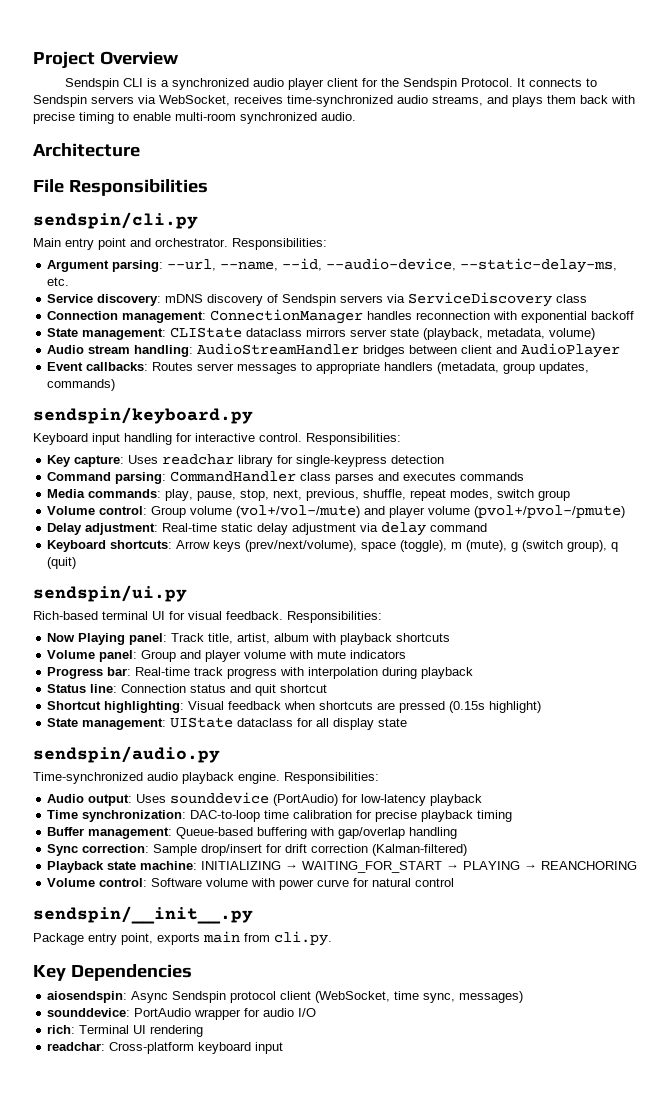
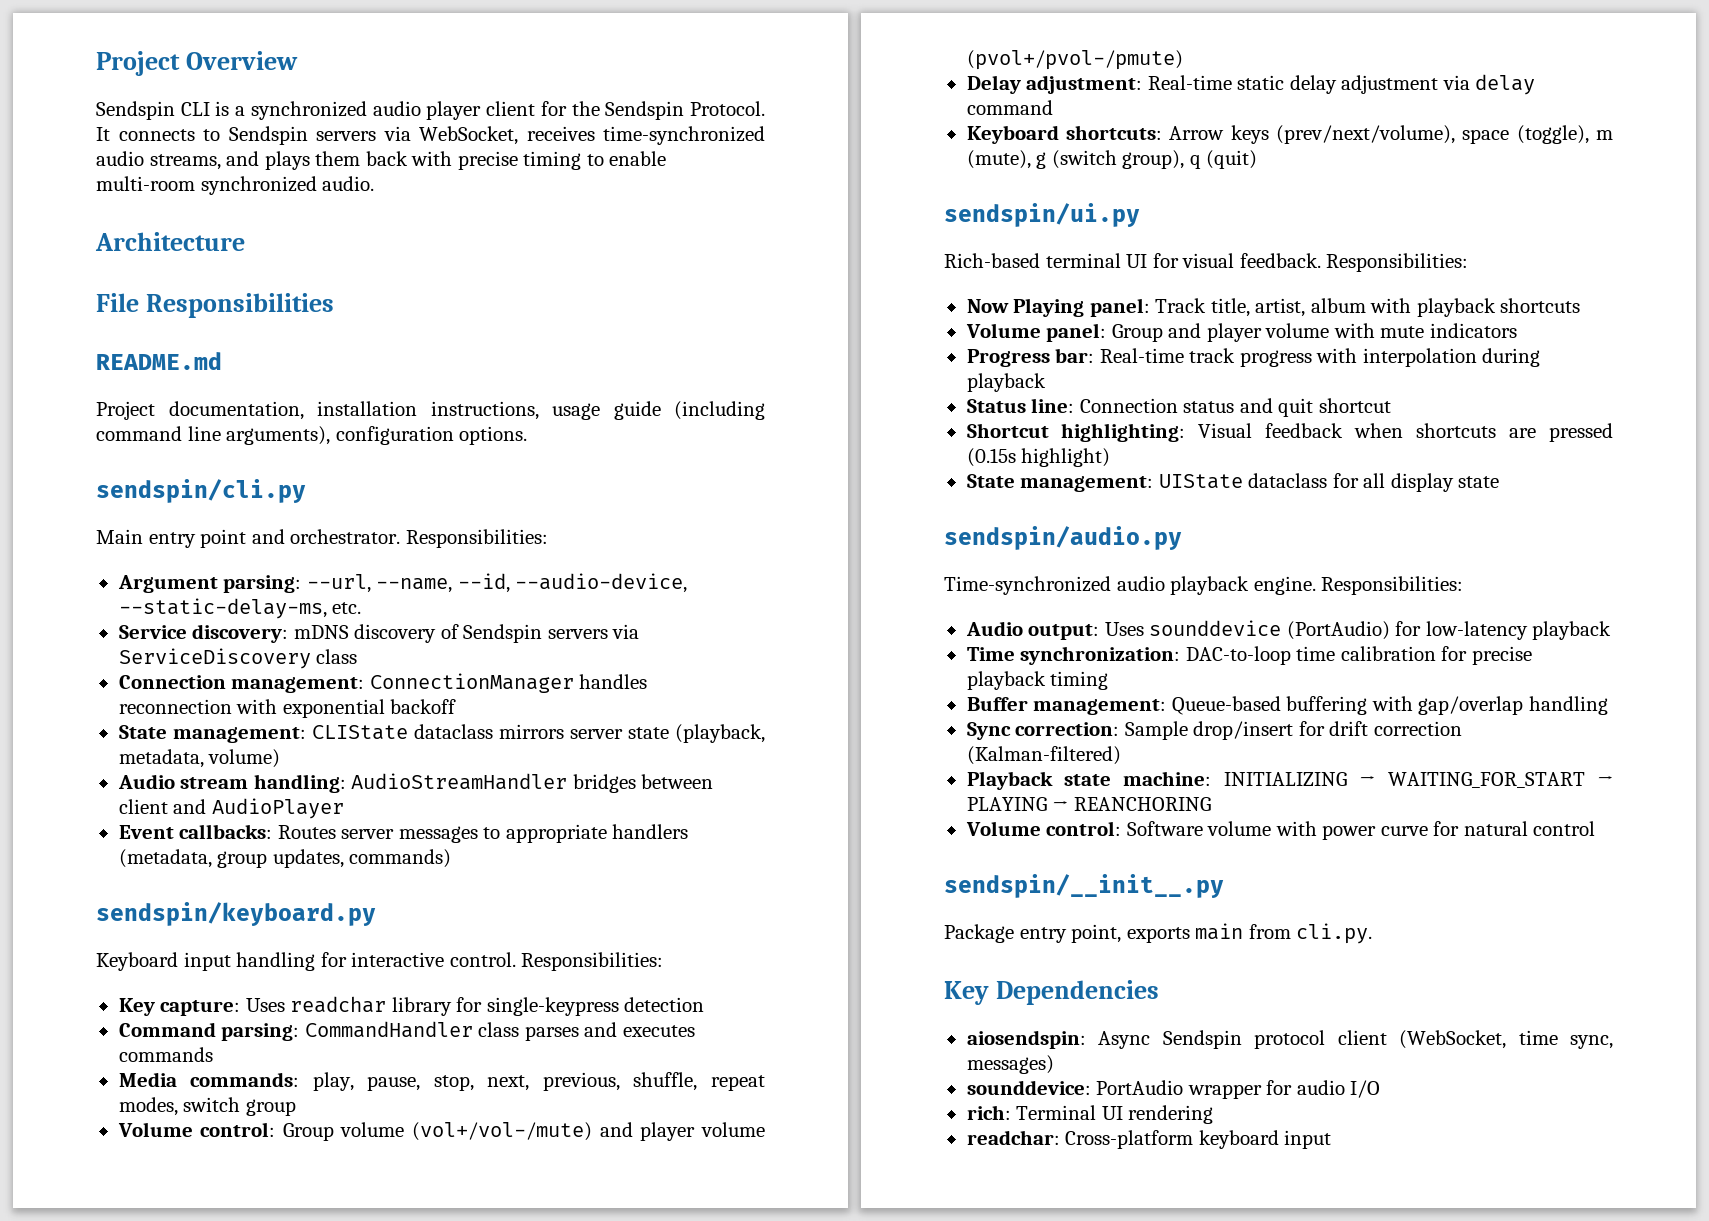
+ README.md
+ Project documentation, installation instructions, usage guide (including command line arguments), configuration options.

